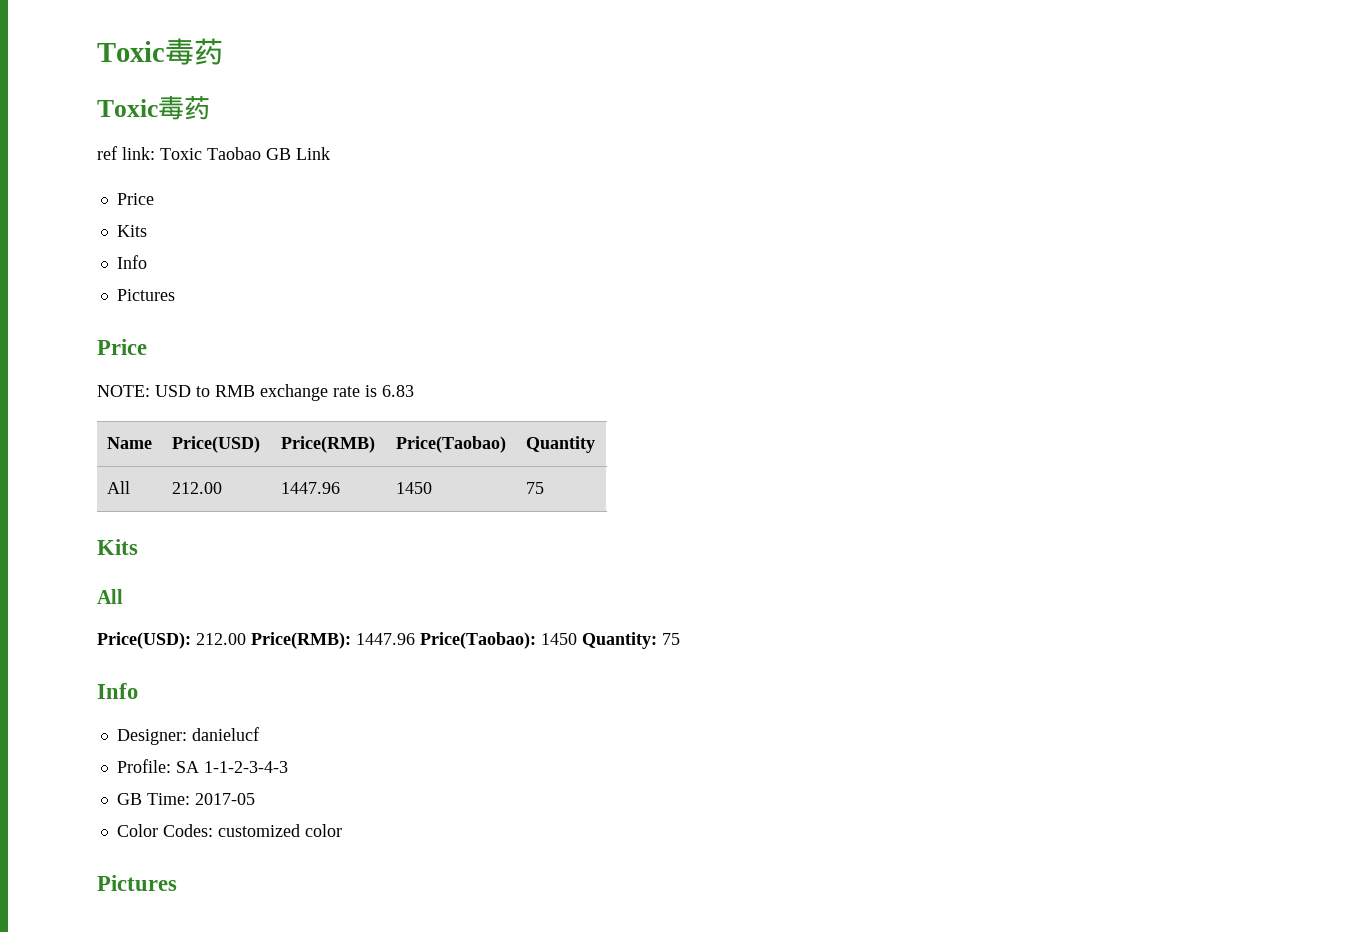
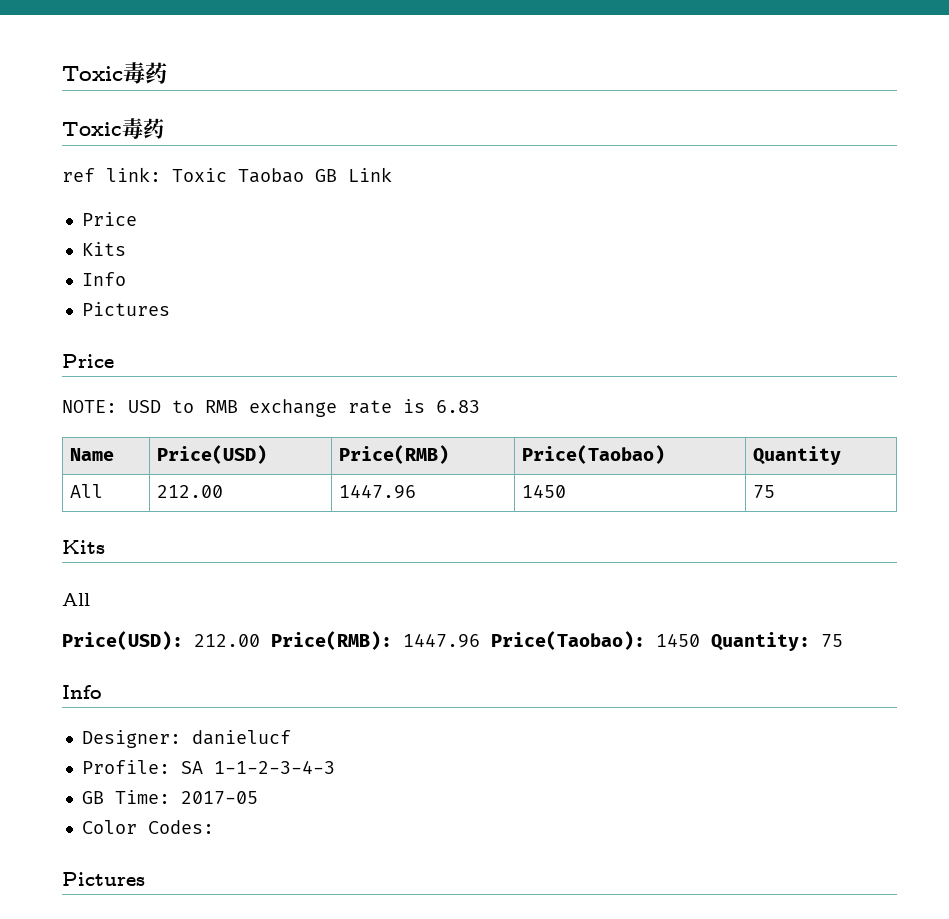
- Color Codes: customized color
+ Color Codes:

